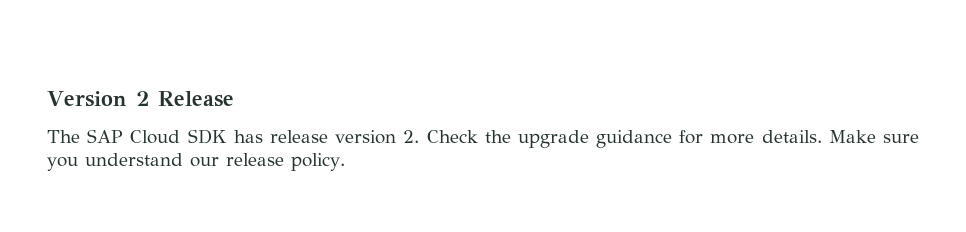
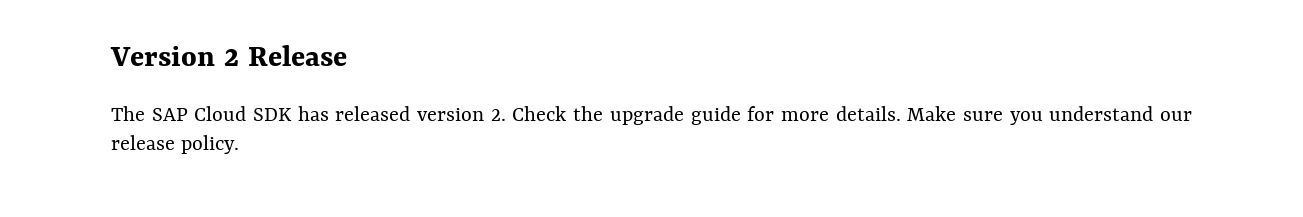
- The SAP Cloud SDK has release version 2. Check the upgrade guidance for more details.
+ The SAP Cloud SDK has released version 2. Check the upgrade guide for more details.

